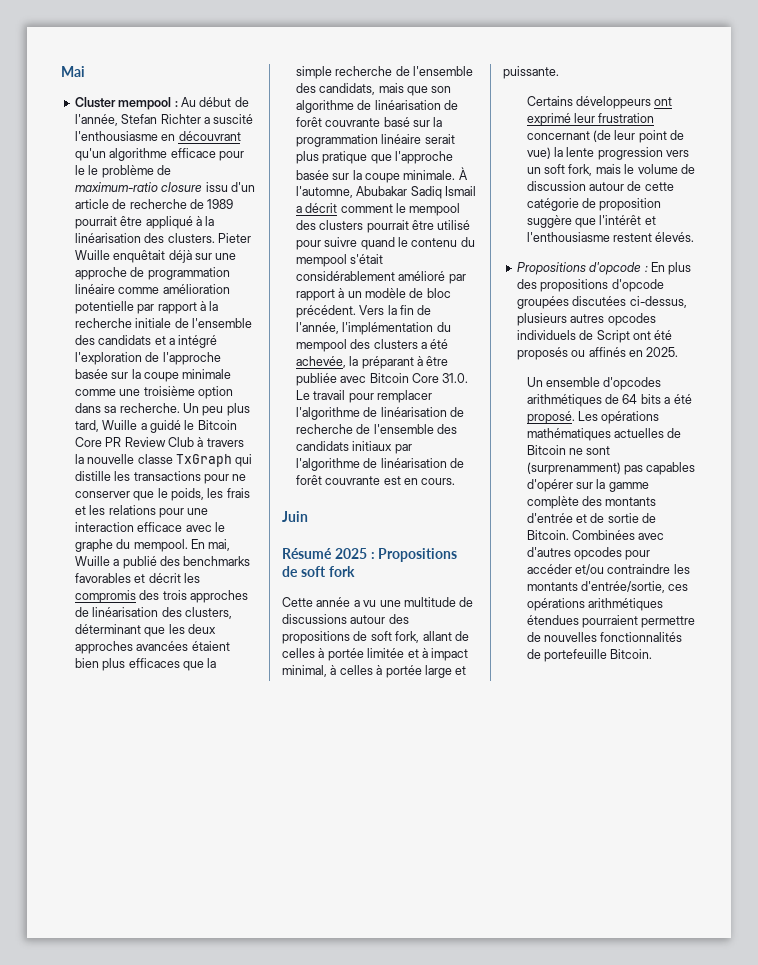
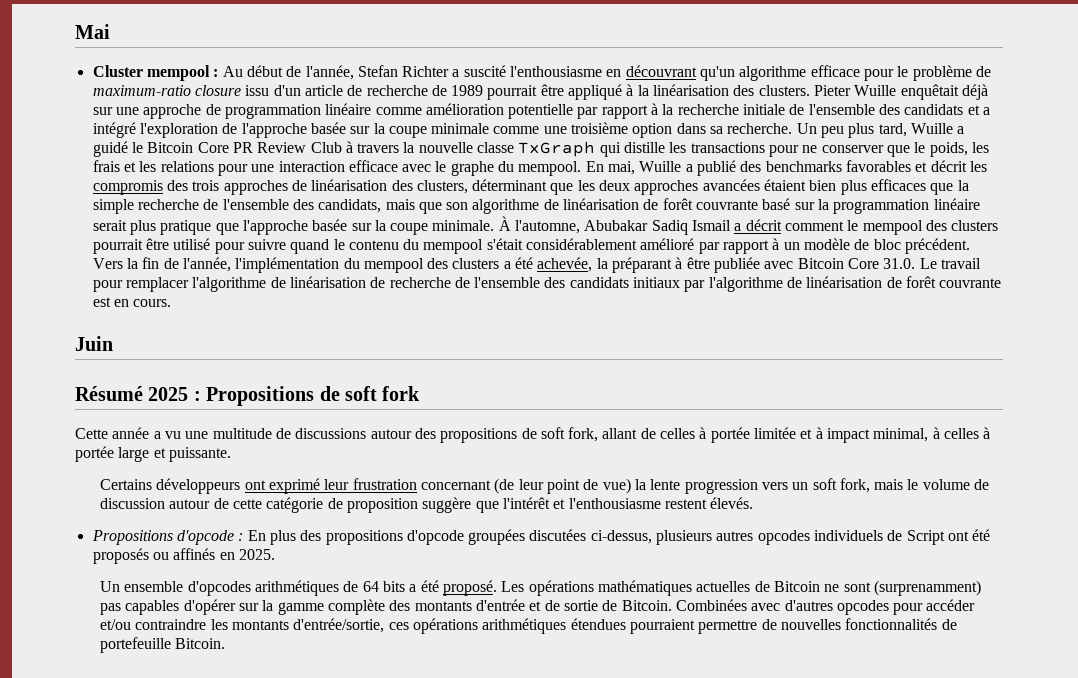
- Cluster mempool : Au début de l'année, Stefan Richter a suscité l'enthousiasme en découvrant qu'un algorithme efficace pour le le problème de maximum-ratio closure issu d'un article de recherche de 1989 pourrait être appliqué à la linéarisation des clusters.
+ Cluster mempool : Au début de l'année, Stefan Richter a suscité l'enthousiasme en découvrant qu'un algorithme efficace pour le problème de maximum-ratio closure issu d'un article de recherche de 1989 pourrait être appliqué à la linéarisation des clusters.

